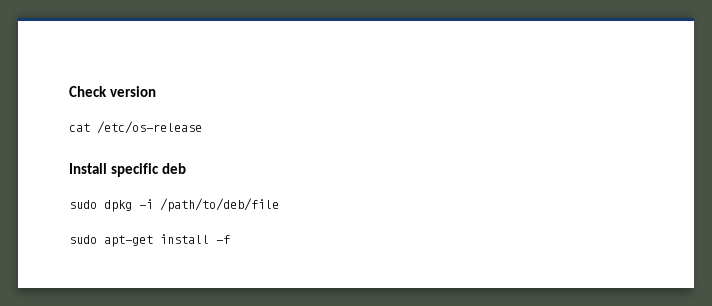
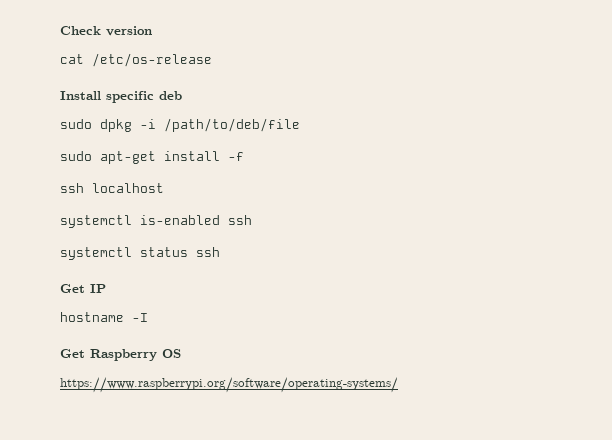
+ ssh localhost
+ systemctl is-enabled ssh
+ systemctl status ssh
+ Get IP
+ hostname -I
+ Get Raspberry OS
+ https://www.raspberrypi.org/software/operating-systems/

